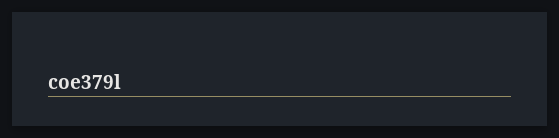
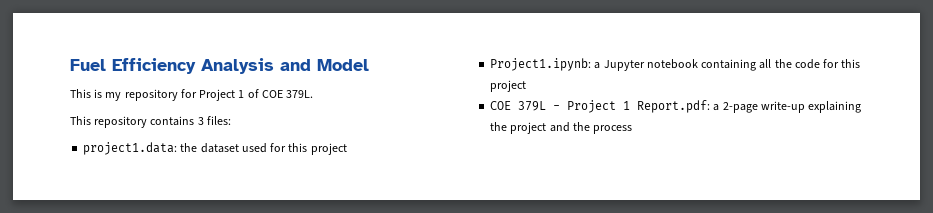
- coe379l
+ Fuel Efficiency Analysis and Model
+ This is my repository for Project 1 of COE 379L.
+ This repository contains 3 files:
+ project1.data: the dataset used for this project
+ Project1.ipynb: a Jupyter notebook containing all the code for this project
+ COE 379L - Project 1 Report.pdf: a 2-page write-up explaining the project and the process

